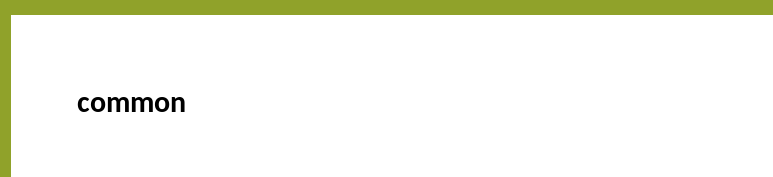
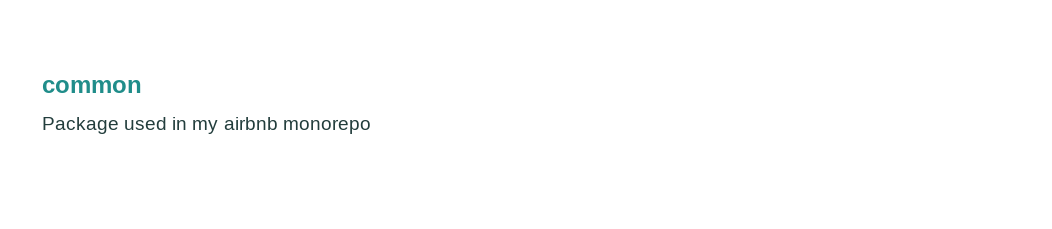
+ Package used in my airbnb monorepo

